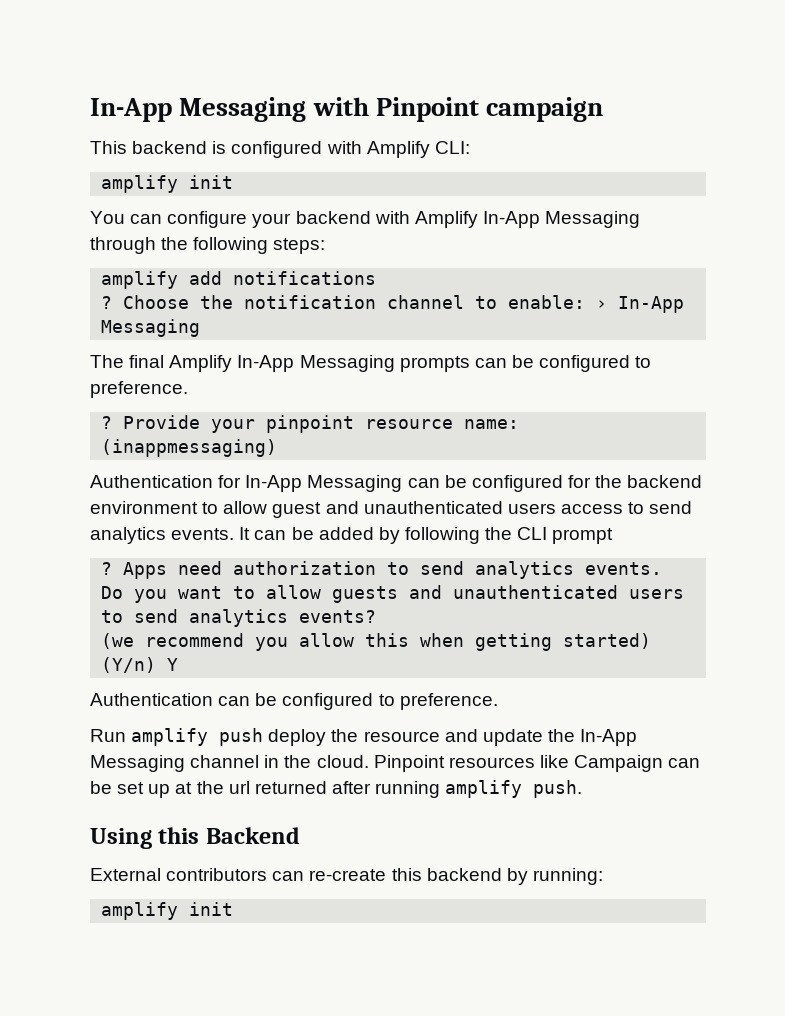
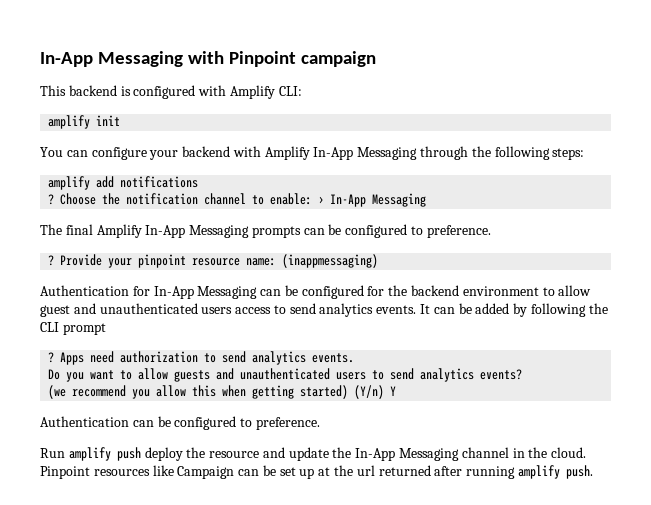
- Using this Backend
- External contributors can re-create this backend by running:
- amplify init

